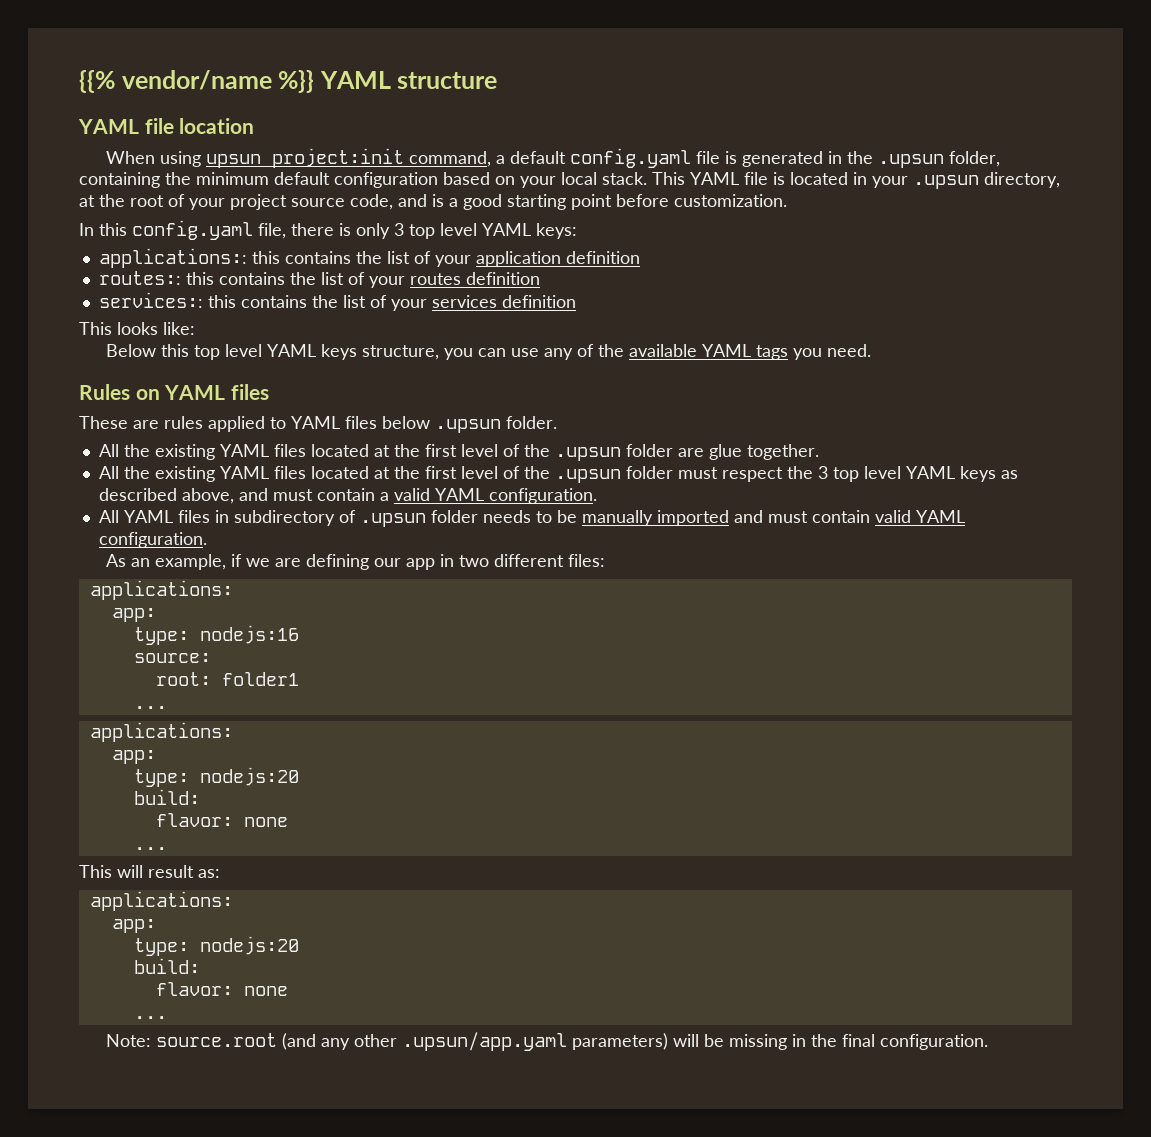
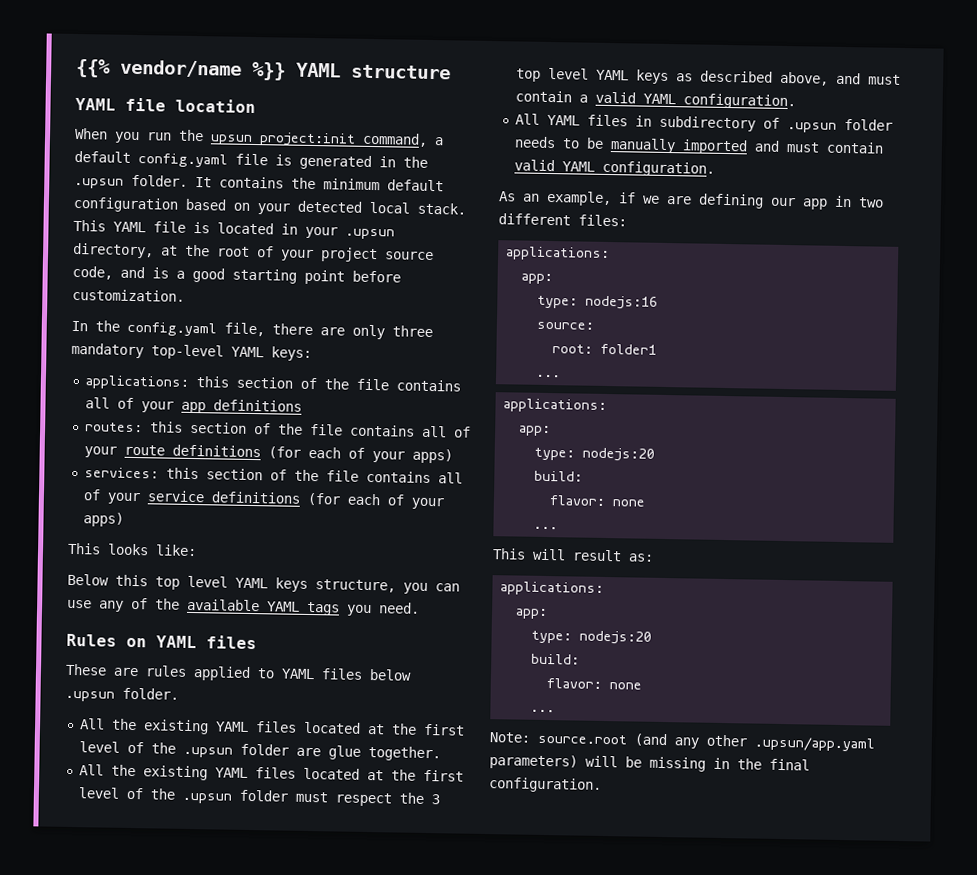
- When using upsun project:init command, a default config.yaml file is generated in the .upsun folder, containing the minimum default configuration based on your local stack.
+ When you run the upsun project:init command, a default config.yaml file is generated in the .upsun folder. It contains the minimum default configuration based on your detected local stack.
- In this config.yaml file, there is only 3 top level YAML keys:
- applications:: this contains the list of your application definition
- routes:: this contains the list of your routes definition
- services:: this contains the list of your services definition
+ In the config.yaml file, there are only three mandatory top-level YAML keys:
+ applications: this section of the file contains all of your app definitions
+ routes: this section of the file contains all of your route definitions (for each of your apps)
+ services: this section of the file contains all of your service definitions (for each of your apps)

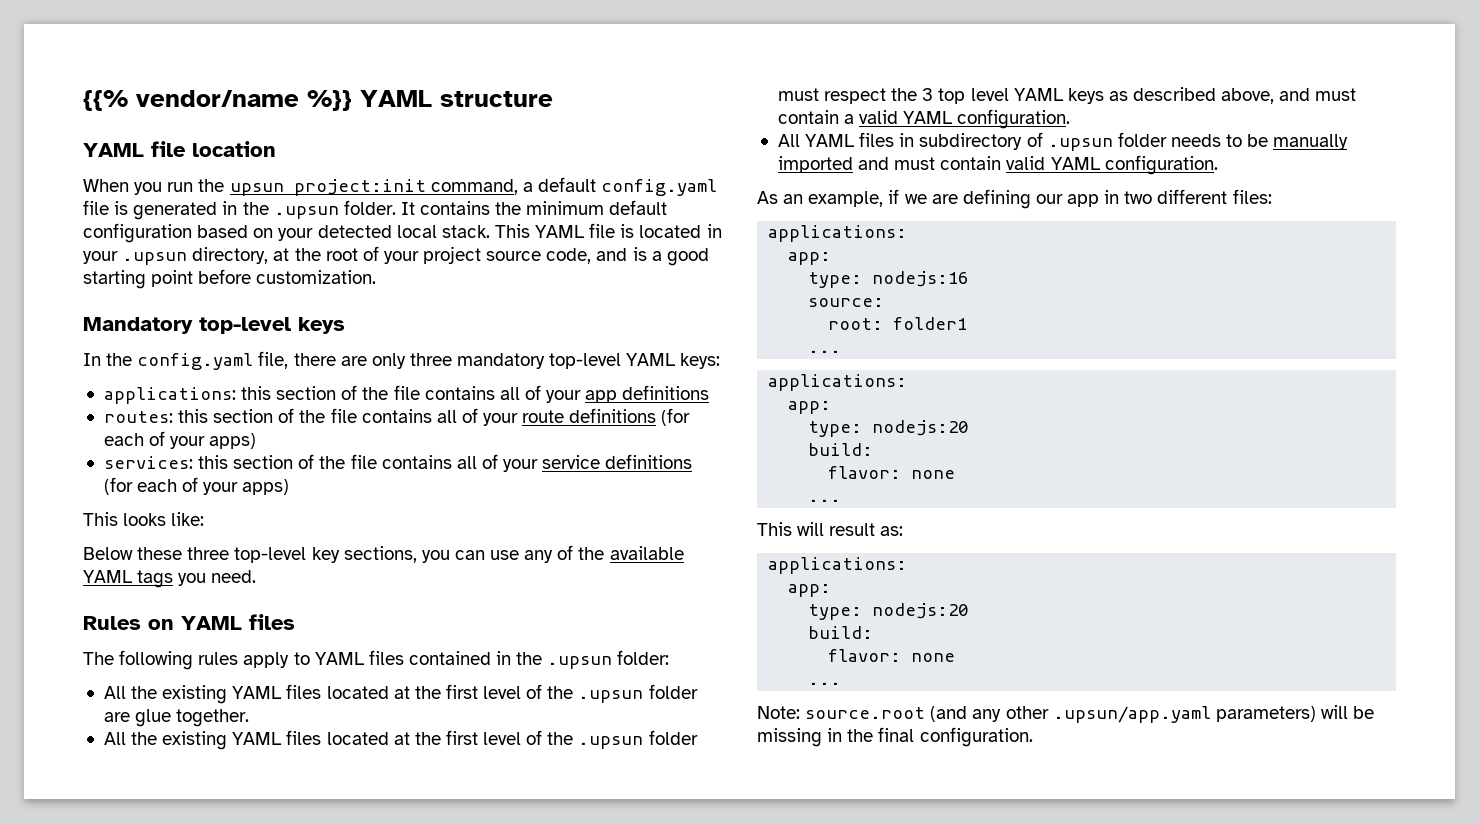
+ Mandatory top-level keys
- Below this top level YAML keys structure, you can use any of the available YAML tags you need.
+ Below these three top-level key sections, you can use any of the available YAML tags you need.
- These are rules applied to YAML files below .upsun folder.
+ The following rules apply to YAML files contained in the .upsun folder:

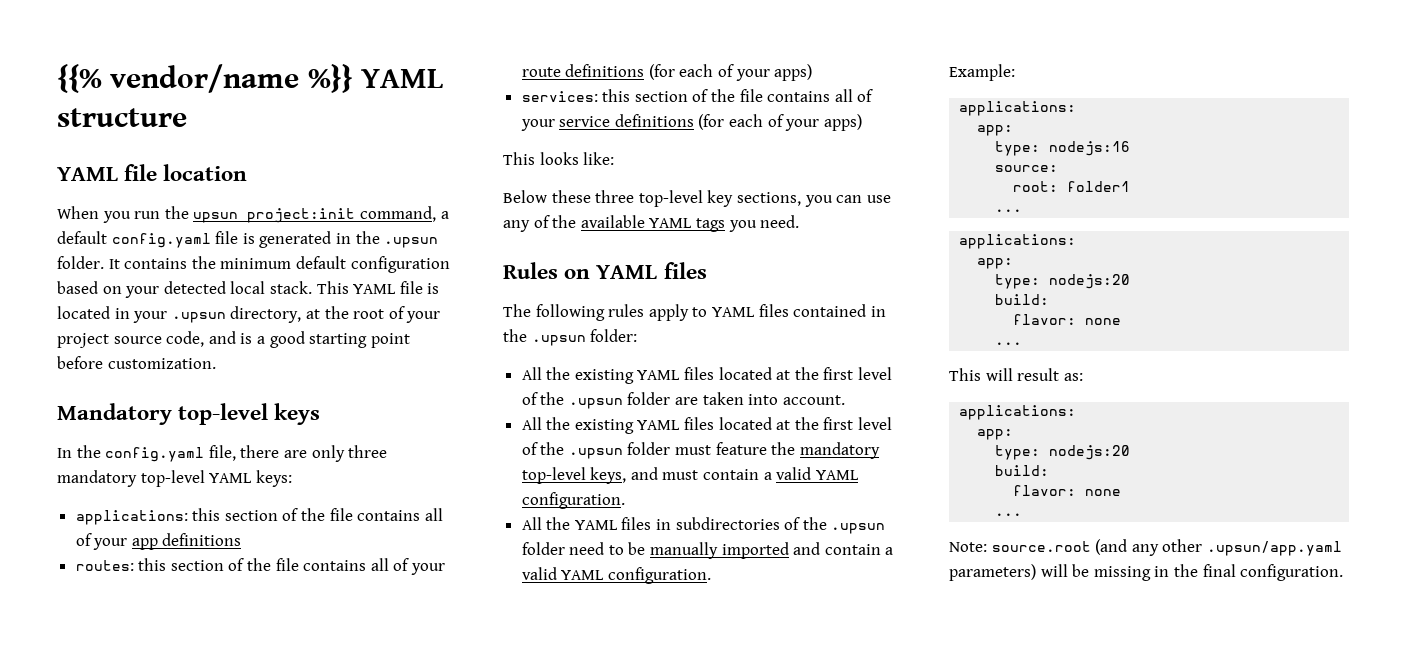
- All the existing YAML files located at the first level of the .upsun folder are glue together.
+ All the existing YAML files located at the first level of the .upsun folder are taken into account.
- All the existing YAML files located at the first level of the .upsun folder must respect the 3 top level YAML keys as described above, and must contain a valid YAML configuration.
+ All the existing YAML files located at the first level of the .upsun folder must feature the mandatory top-level keys, and must contain a valid YAML configuration.
- All YAML files in subdirectory of .upsun folder needs to be manually imported and must contain valid YAML configuration.
- As an example, if we are defining our app in two different files:
+ All the YAML files in subdirectories of the .upsun folder need to be manually imported and contain a valid YAML configuration.
+ Example:

